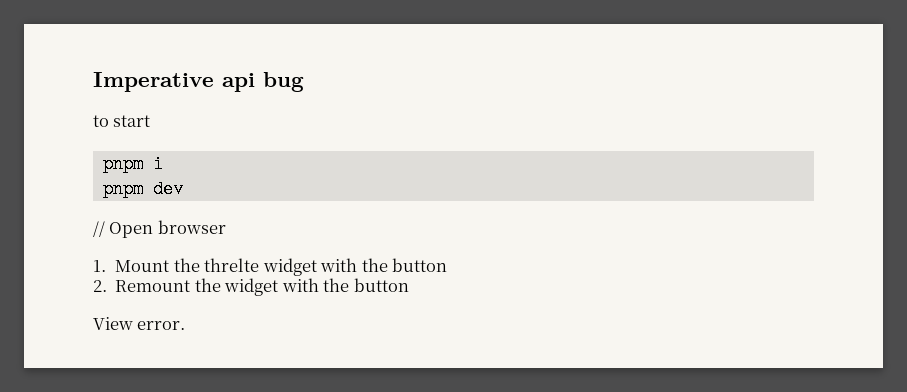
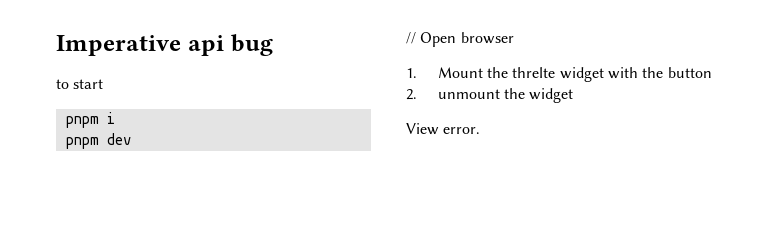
- 2. Remount the widget with the button
+ 2. unmount the widget

